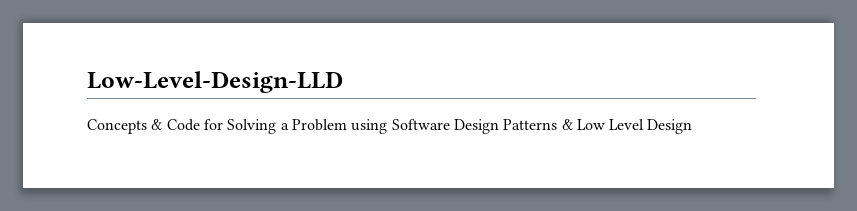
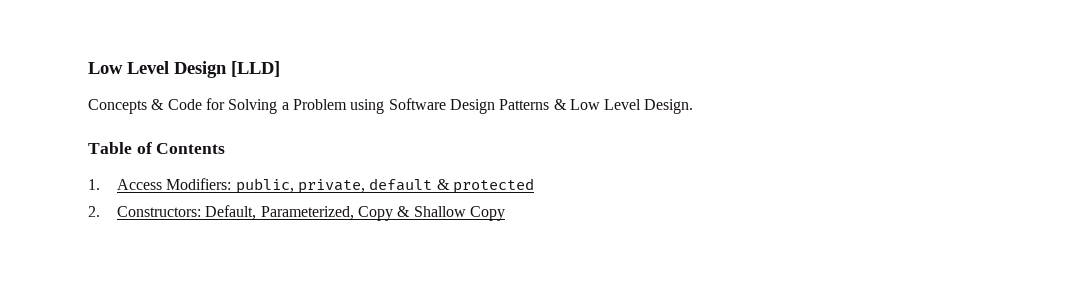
- Low-Level-Design-LLD
+ Low Level Design [LLD]
- Concepts & Code for Solving a Problem using Software Design Patterns & Low Level Design
+ Concepts & Code for Solving a Problem using Software Design Patterns & Low Level Design.
+ Table of Contents
+ 1. Access Modifiers: public, private, default & protected
+ 2. Constructors: Default, Parameterized, Copy & Shallow Copy

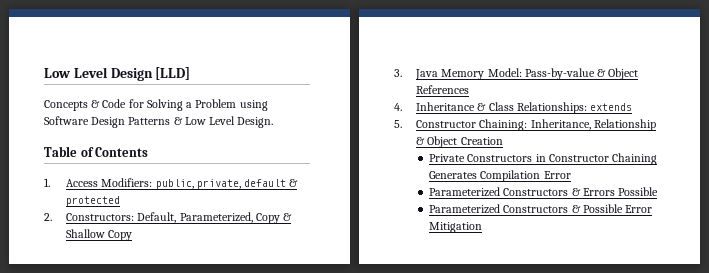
+ 3. Java Memory Model: Pass-by-value & Object References
+ 4. Inheritance & Class Relationships: extends
+ 5. Constructor Chaining: Inheritance, Relationship & Object Creation
+ Private Constructors in Constructor Chaining Generates Compilation Error
+ Parameterized Constructors & Errors Possible
+ Parameterized Constructors & Possible Error Mitigation

